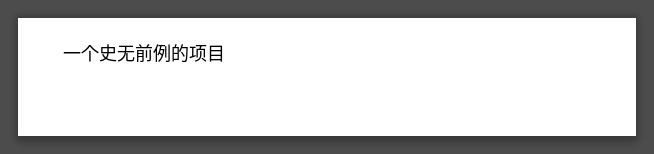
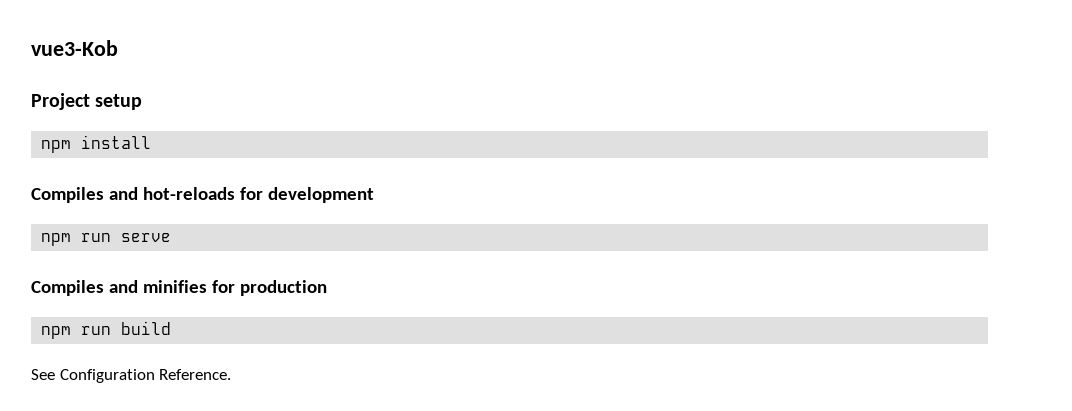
- 一个史无前例的项目
+ vue3-Kob
+ Project setup
+ npm install
+ Compiles and hot-reloads for development
+ npm run serve
+ Compiles and minifies for production
+ npm run build
+ See Configuration Reference.

